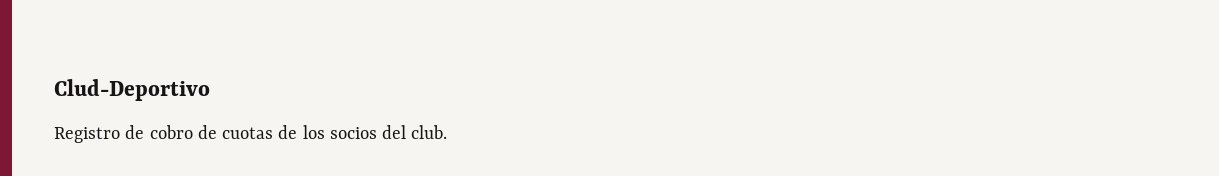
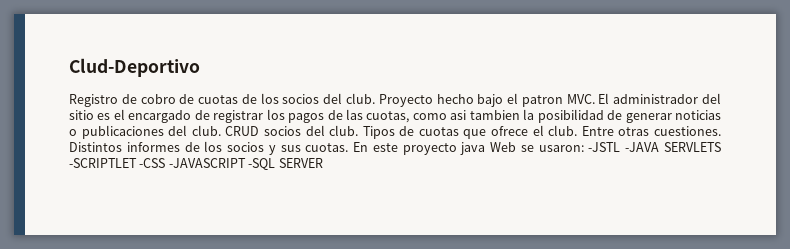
+ Proyecto hecho bajo el patron MVC. El administrador del sitio es el encargado de registrar los pagos de las cuotas, como asi tambien la posibilidad de generar noticias o publicaciones del club. CRUD socios del club. Tipos de cuotas que ofrece el club. Entre otras cuestiones. Distintos informes de los socios y sus cuotas. En este proyecto java Web se usaron: -JSTL -JAVA SERVLETS -SCRIPTLET -CSS -JAVASCRIPT -SQL SERVER

